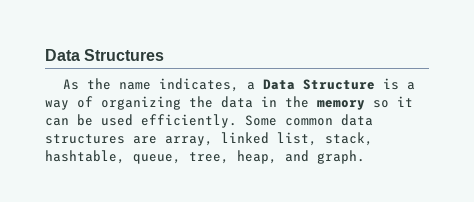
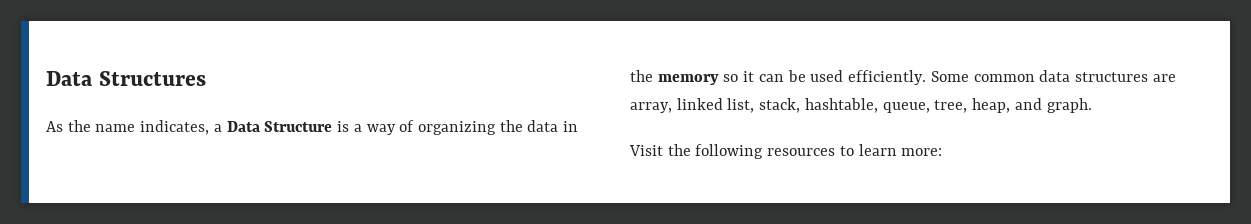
+ Visit the following resources to learn more:

